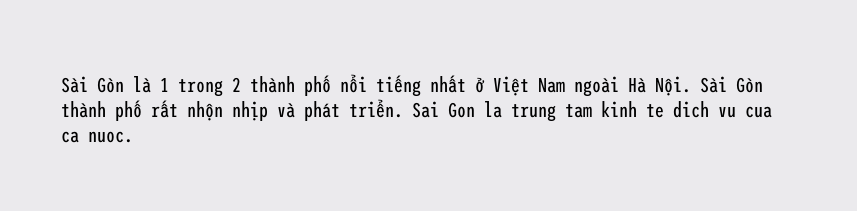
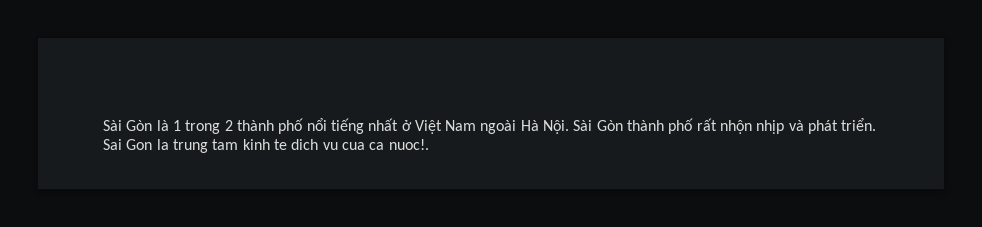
- Sai Gon la trung tam kinh te dich vu cua ca nuoc.
+ Sai Gon la trung tam kinh te dich vu cua ca nuoc!.

